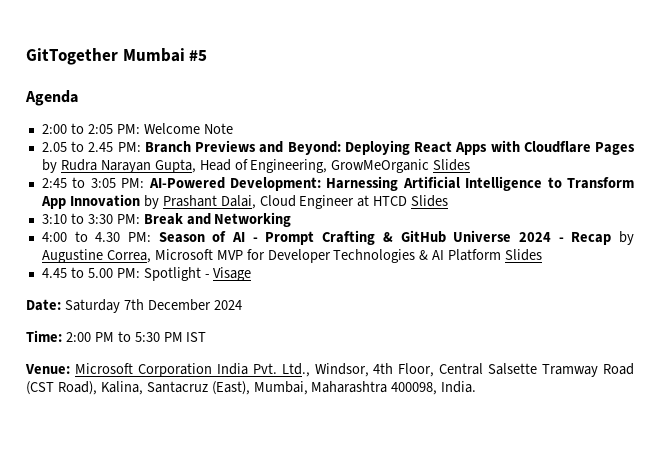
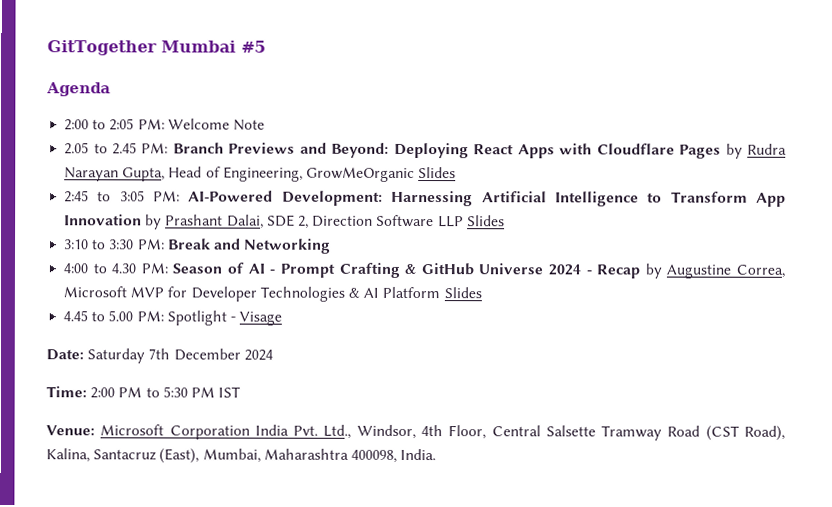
- 2:45 to 3:05 PM: AI-Powered Development: Harnessing Artificial Intelligence to Transform App Innovation by Prashant Dalai, Cloud Engineer at HTCD Slides
+ 2:45 to 3:05 PM: AI-Powered Development: Harnessing Artificial Intelligence to Transform App Innovation by Prashant Dalai, SDE 2, Direction Software LLP Slides

